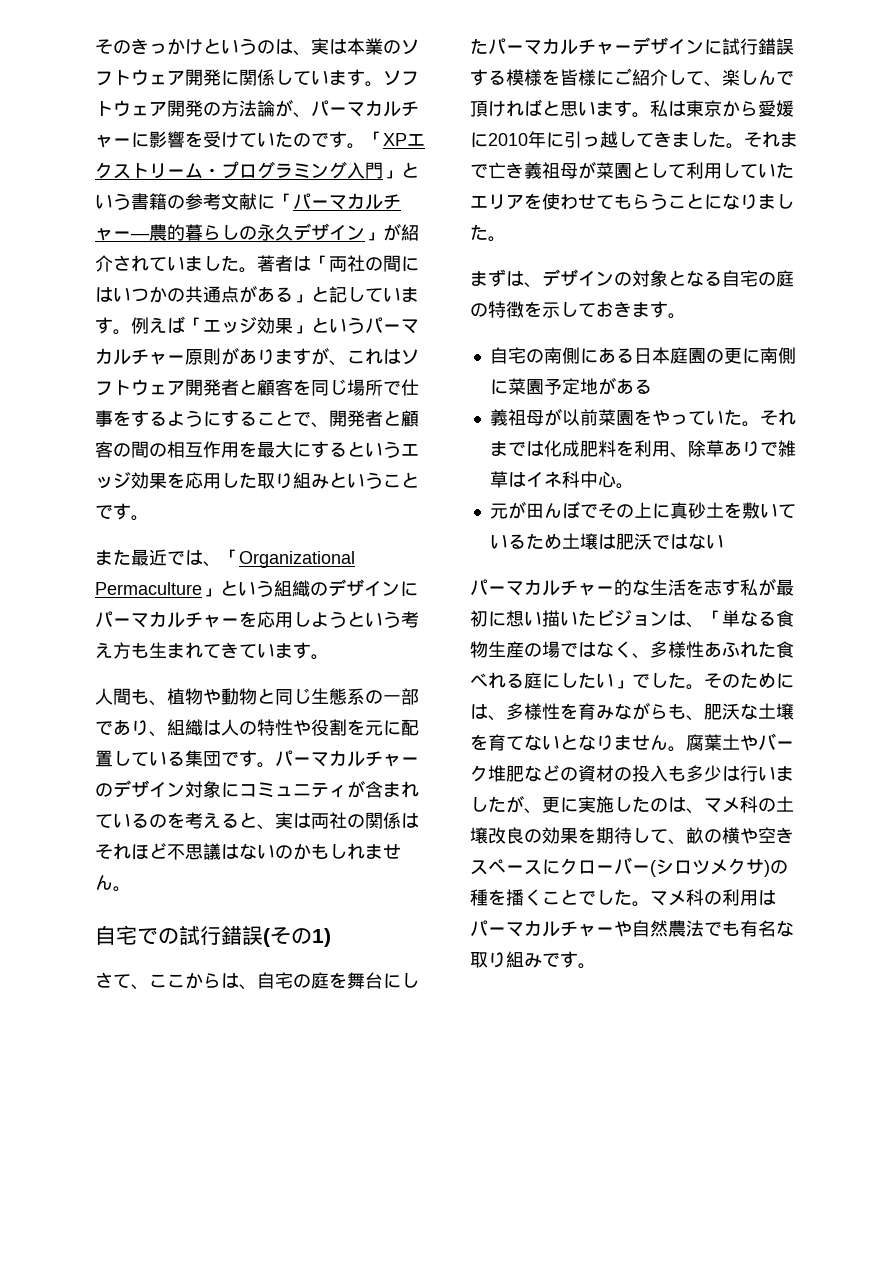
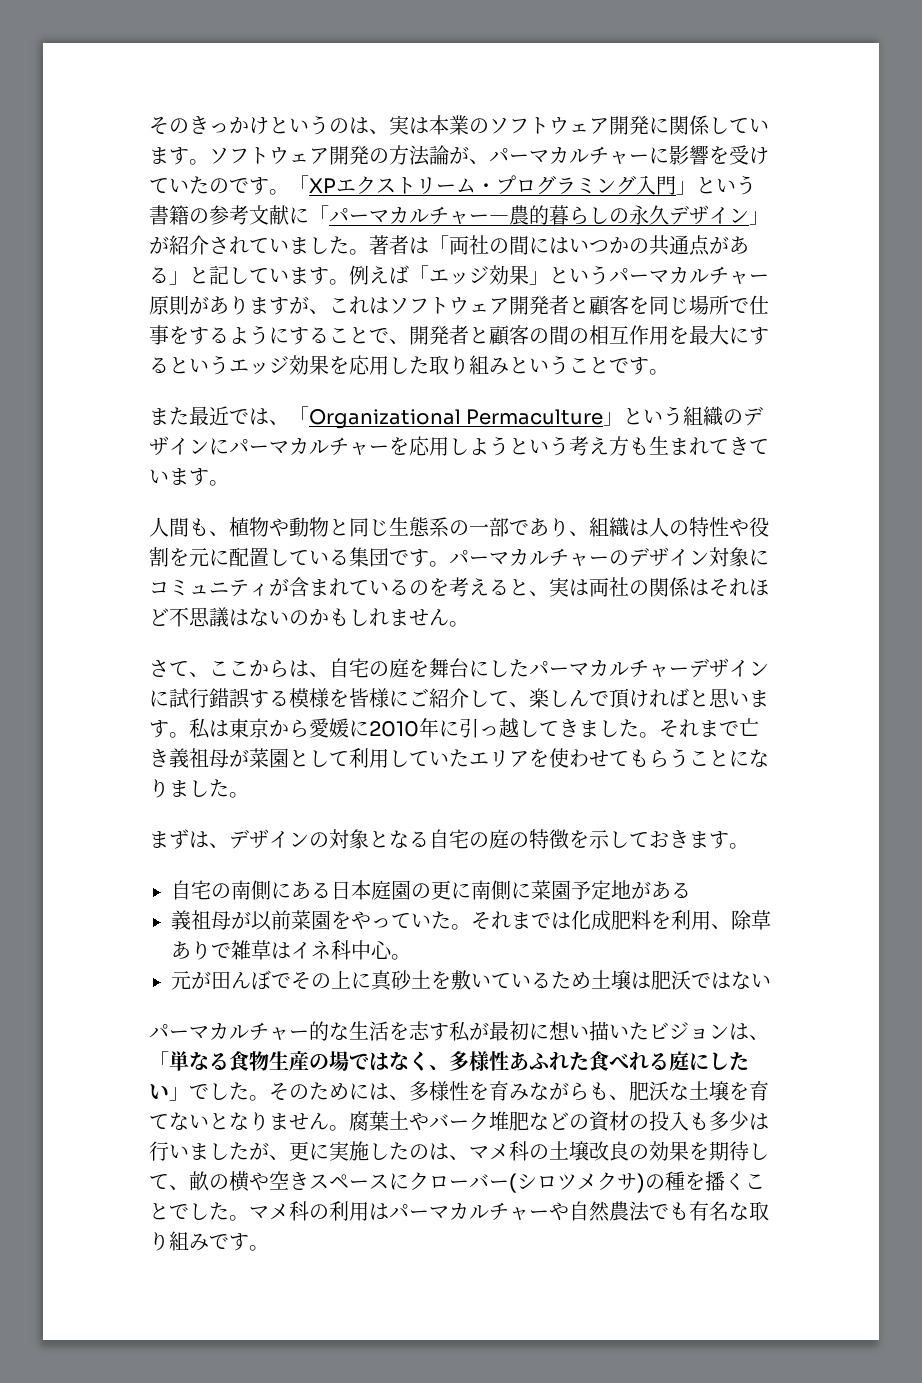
- 自宅での試行錯誤(その1)

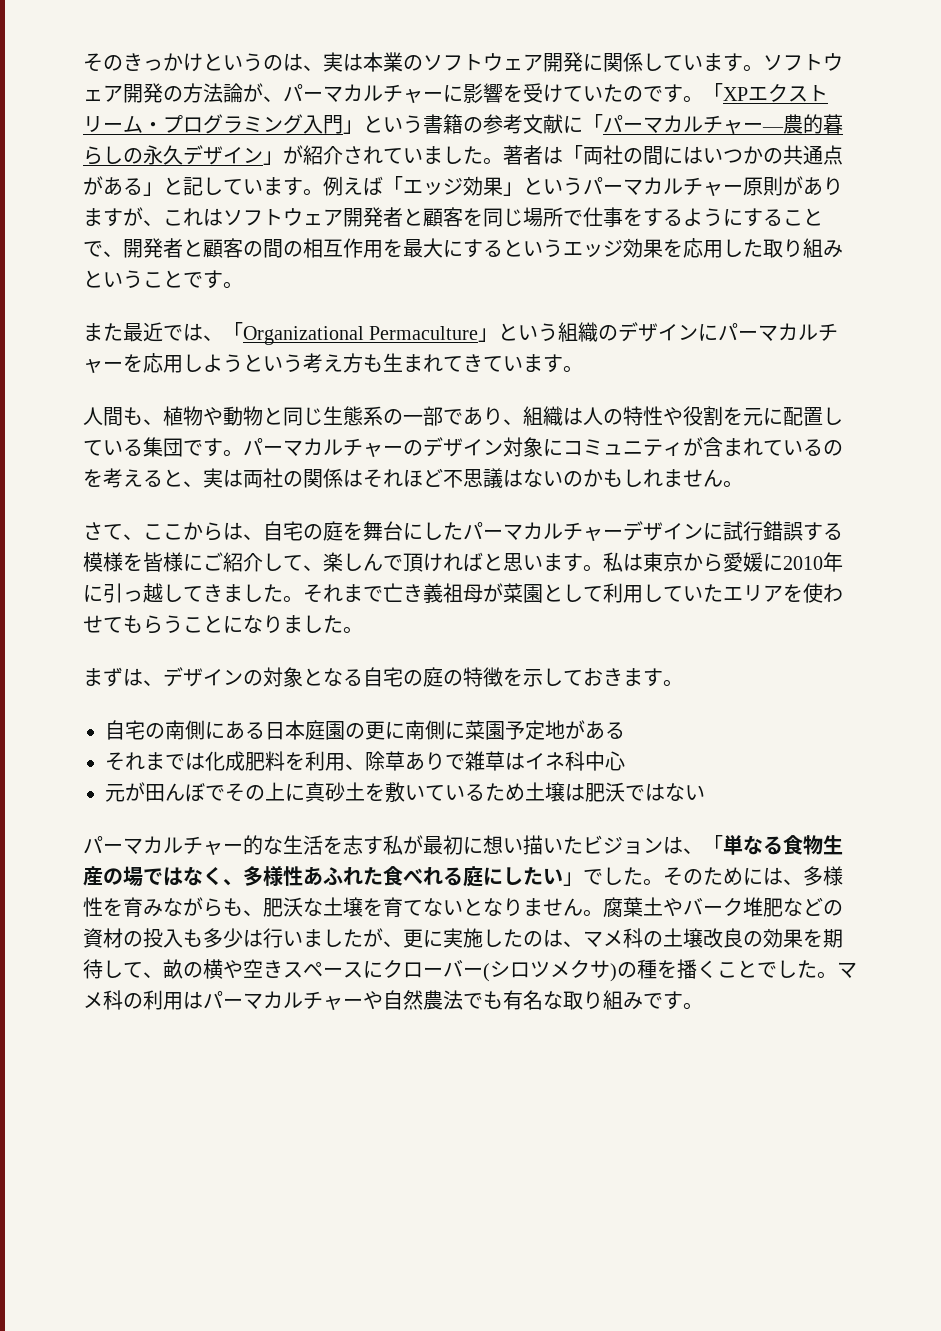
- 義祖母が以前菜園をやっていた。それまでは化成肥料を利用、除草ありで雑草はイネ科中心。
+ それまでは化成肥料を利用、除草ありで雑草はイネ科中心

